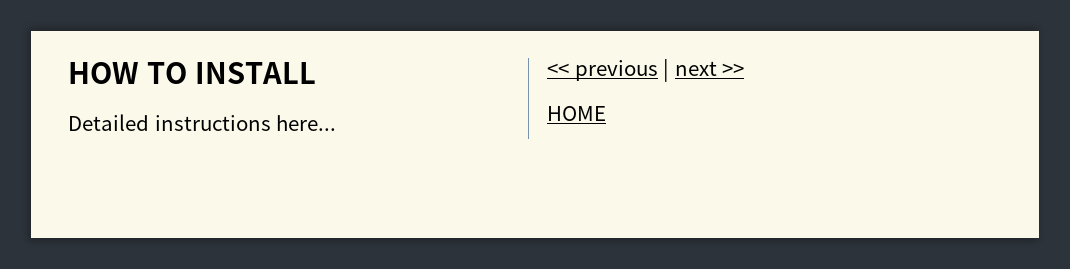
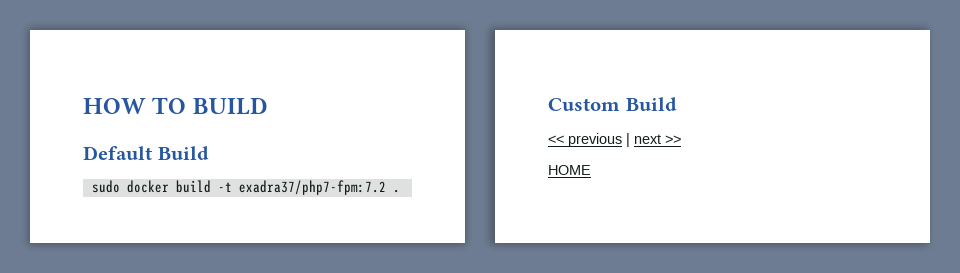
- HOW TO INSTALL
- Detailed instructions here...
+ HOW TO BUILD
+ Default Build
+ sudo docker build -t exadra37/php7-fpm:7.2 .
+ Custom Build

